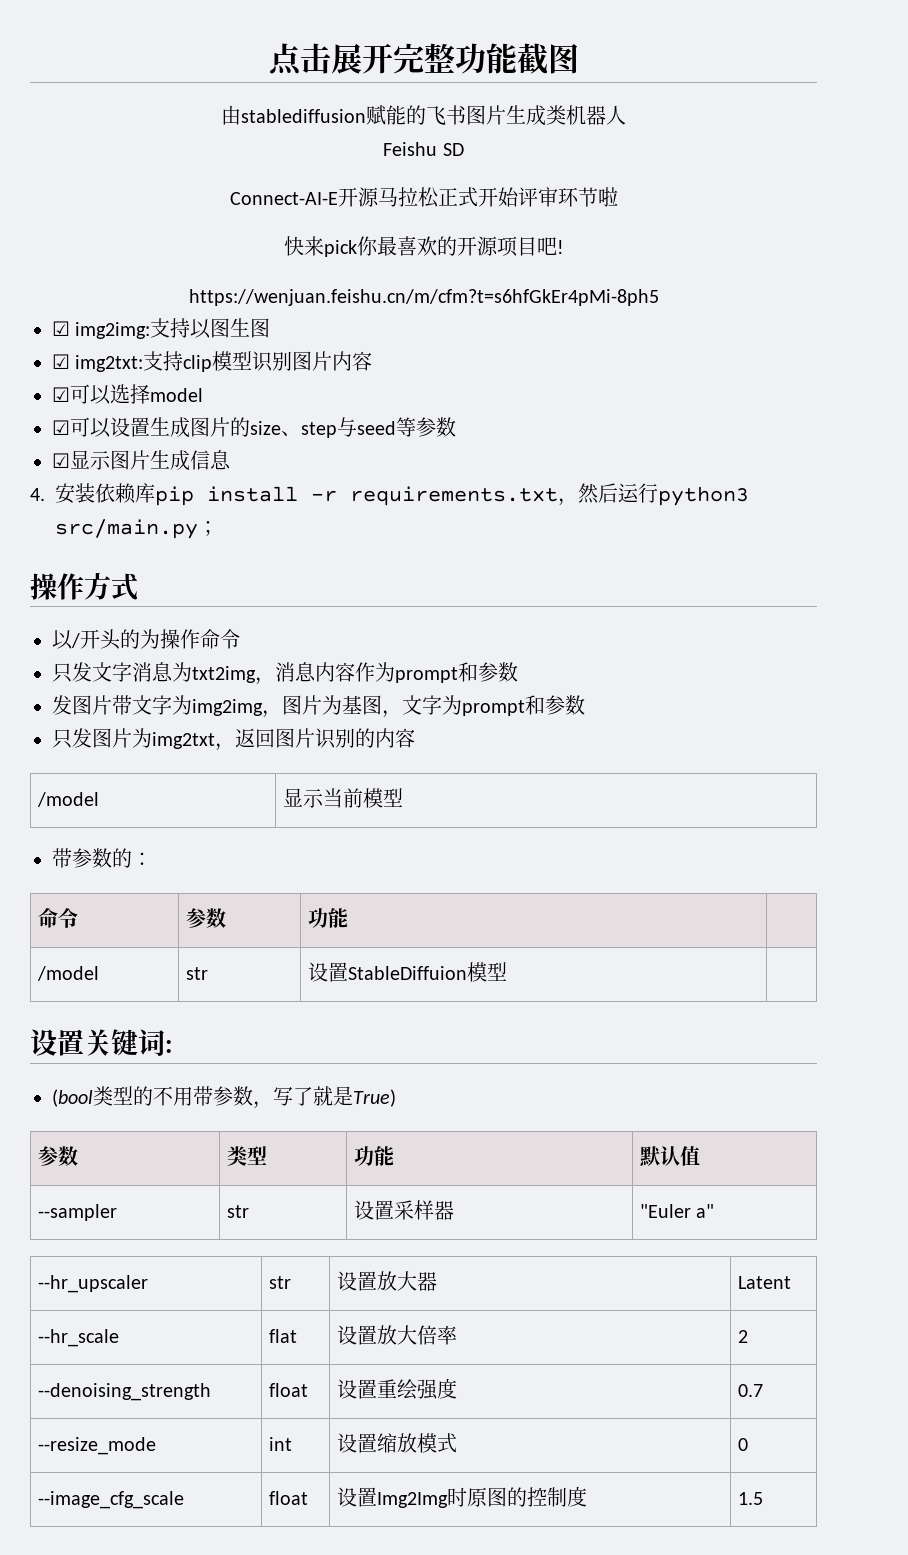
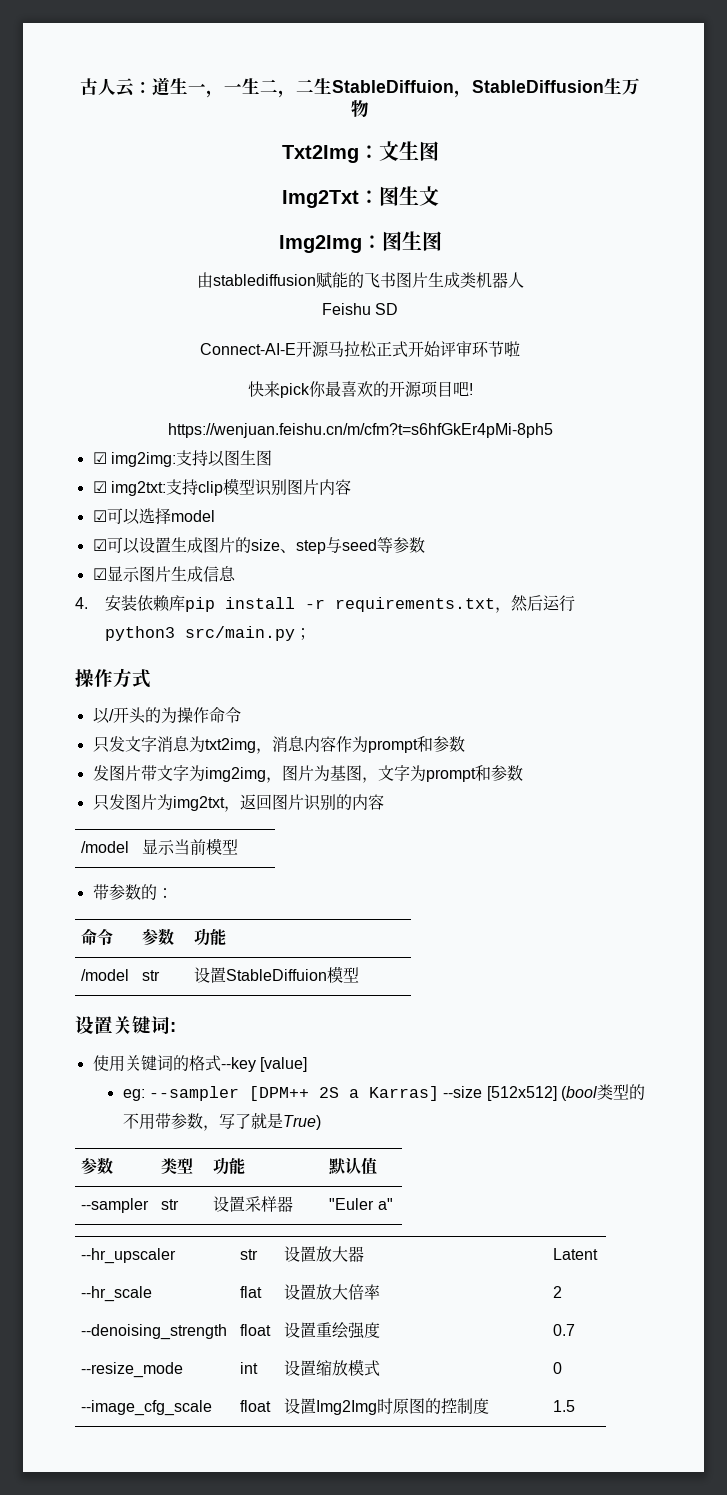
- 点击展开完整功能截图
+ 古人云：道生一，一生二，二生StableDiffuion，StableDiffusion生万物
+ Txt2Img：文生图
+ Img2Txt：图生文
+ Img2Img：图生图
- (bool类型的不用带参数，写了就是True)
+ 使用关键词的格式--key [value]
+ eg: --sampler [DPM++ 2S a Karras] --size [512x512] (bool类型的不用带参数，写了就是True)

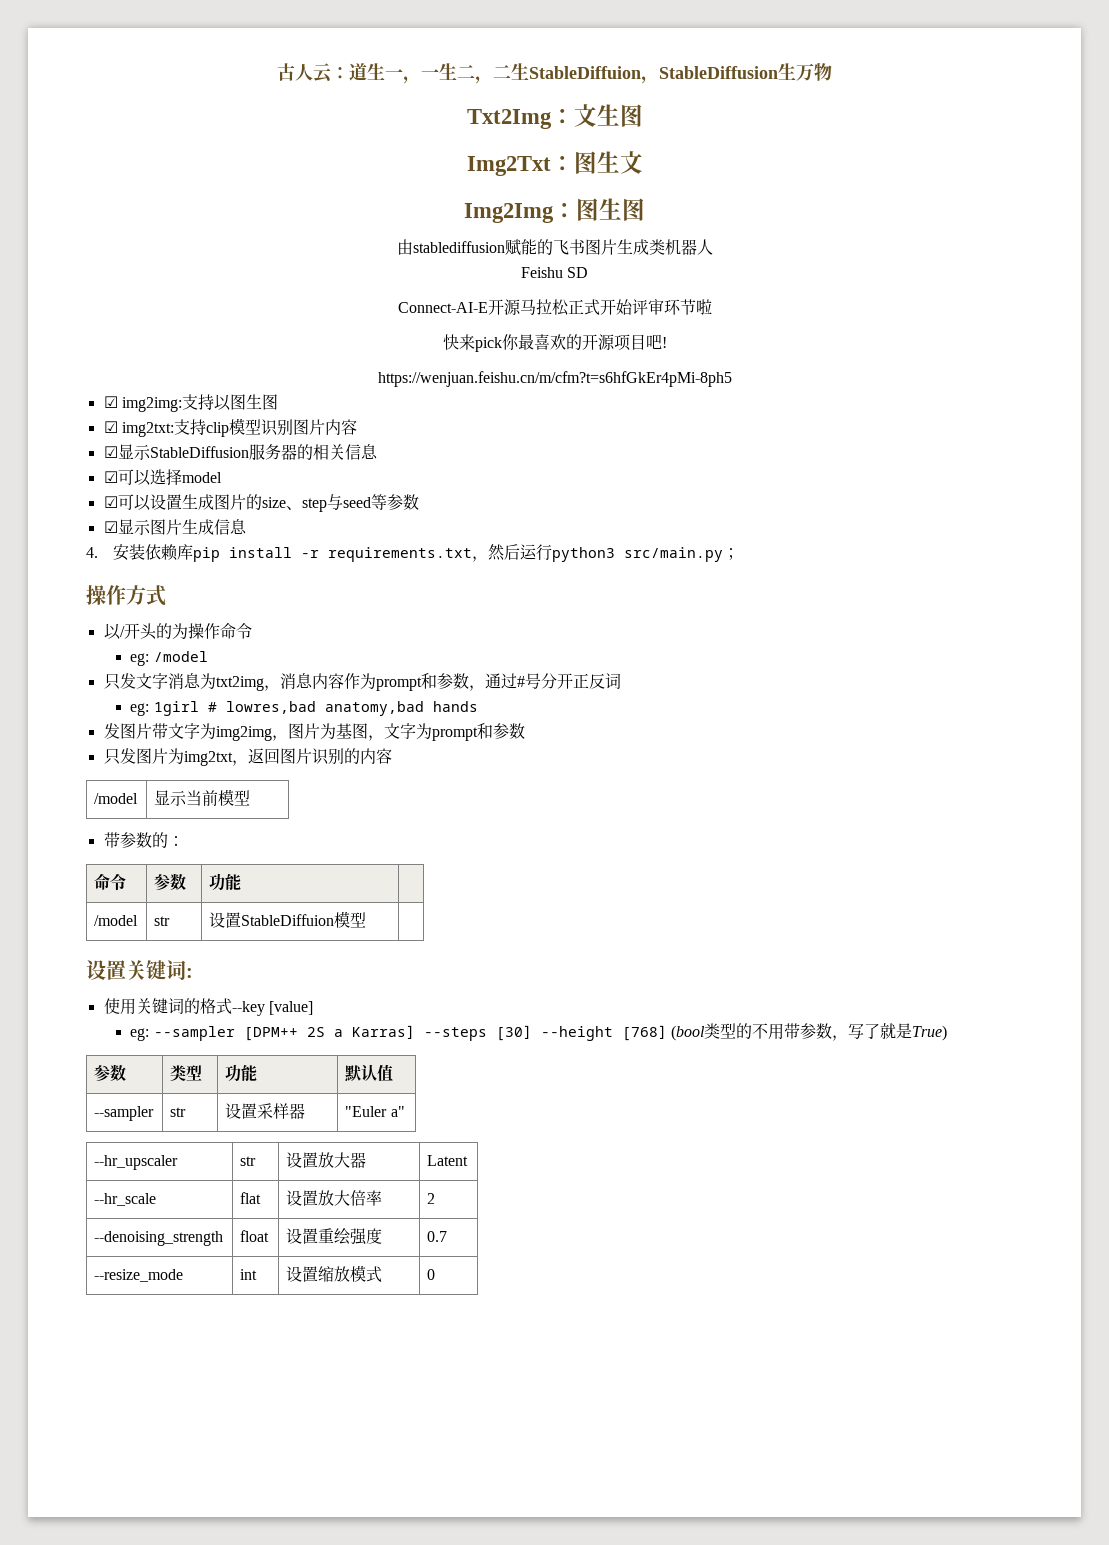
+ ☑显示StableDiffusion服务器的相关信息
+ eg: /model
- 只发文字消息为txt2img，消息内容作为prompt和参数
+ 只发文字消息为txt2img，消息内容作为prompt和参数，通过#号分开正反词
+ eg: 1girl # lowres,bad anatomy,bad hands
- eg: --sampler [DPM++ 2S a Karras] --size [512x512] (bool类型的不用带参数，写了就是True)
+ eg: --sampler [DPM++ 2S a Karras] --steps [30] --height [768] (bool类型的不用带参数，写了就是True)
- --image_cfg_scale | float | 设置Img2Img时原图的控制度 | 1.5

